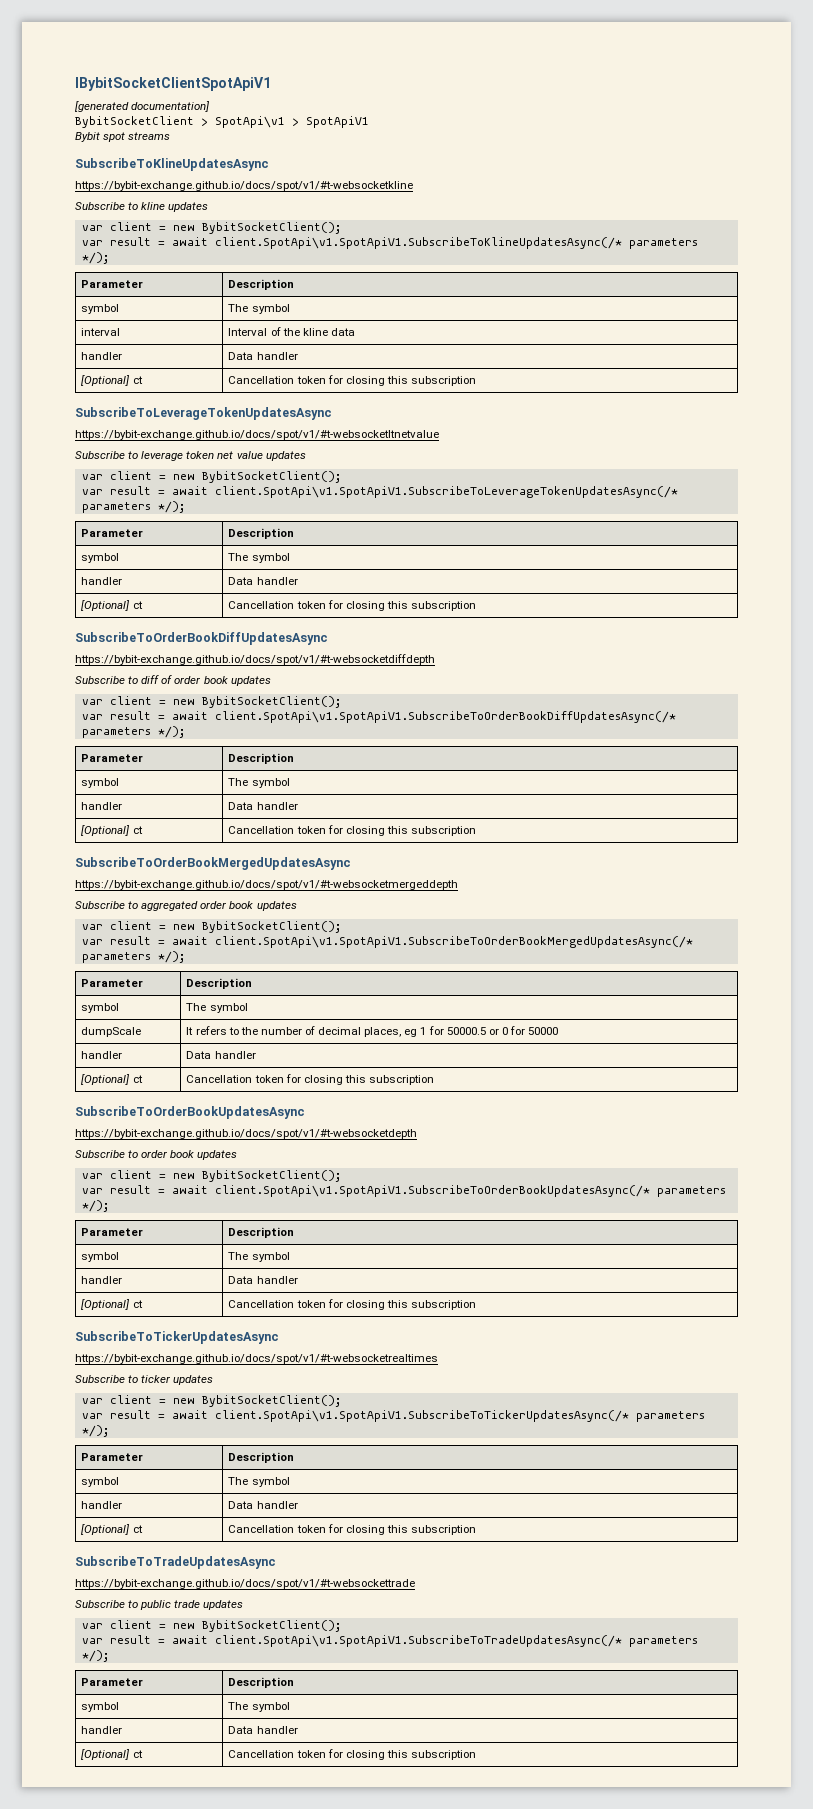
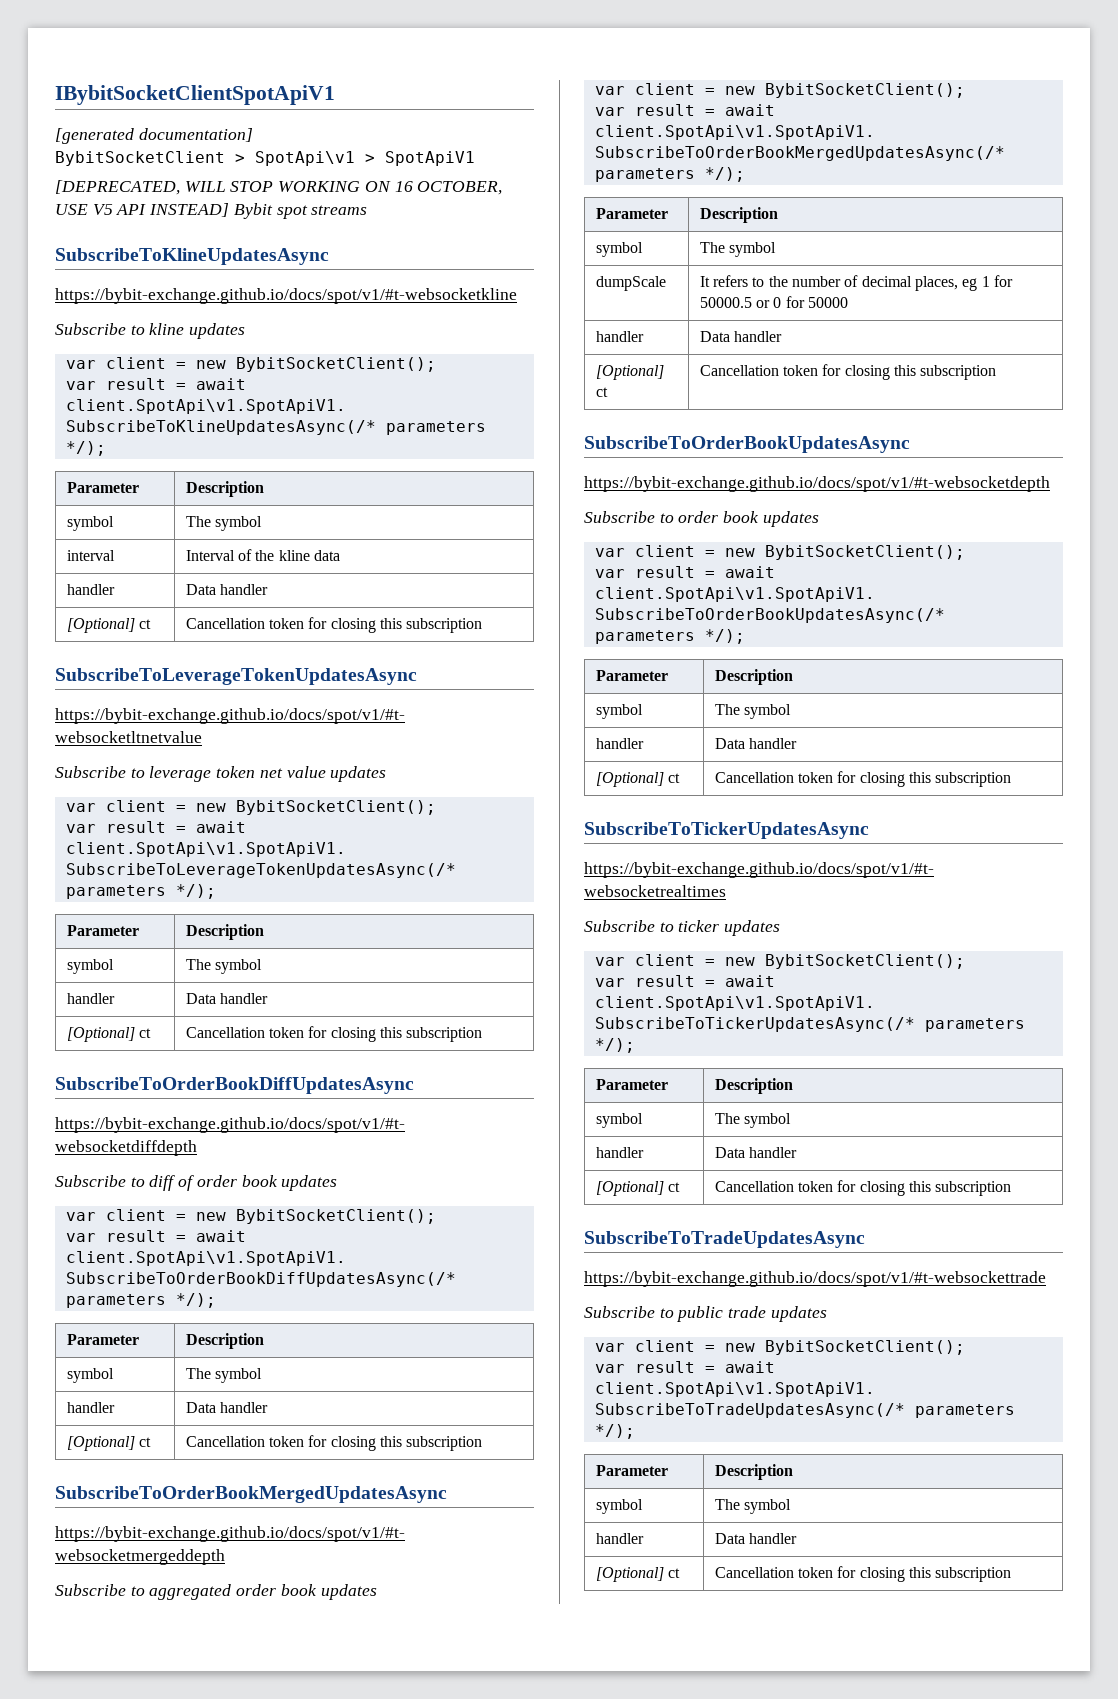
- Bybit spot streams
+ [DEPRECATED, WILL STOP WORKING ON 16 OCTOBER, USE V5 API INSTEAD] Bybit spot streams

